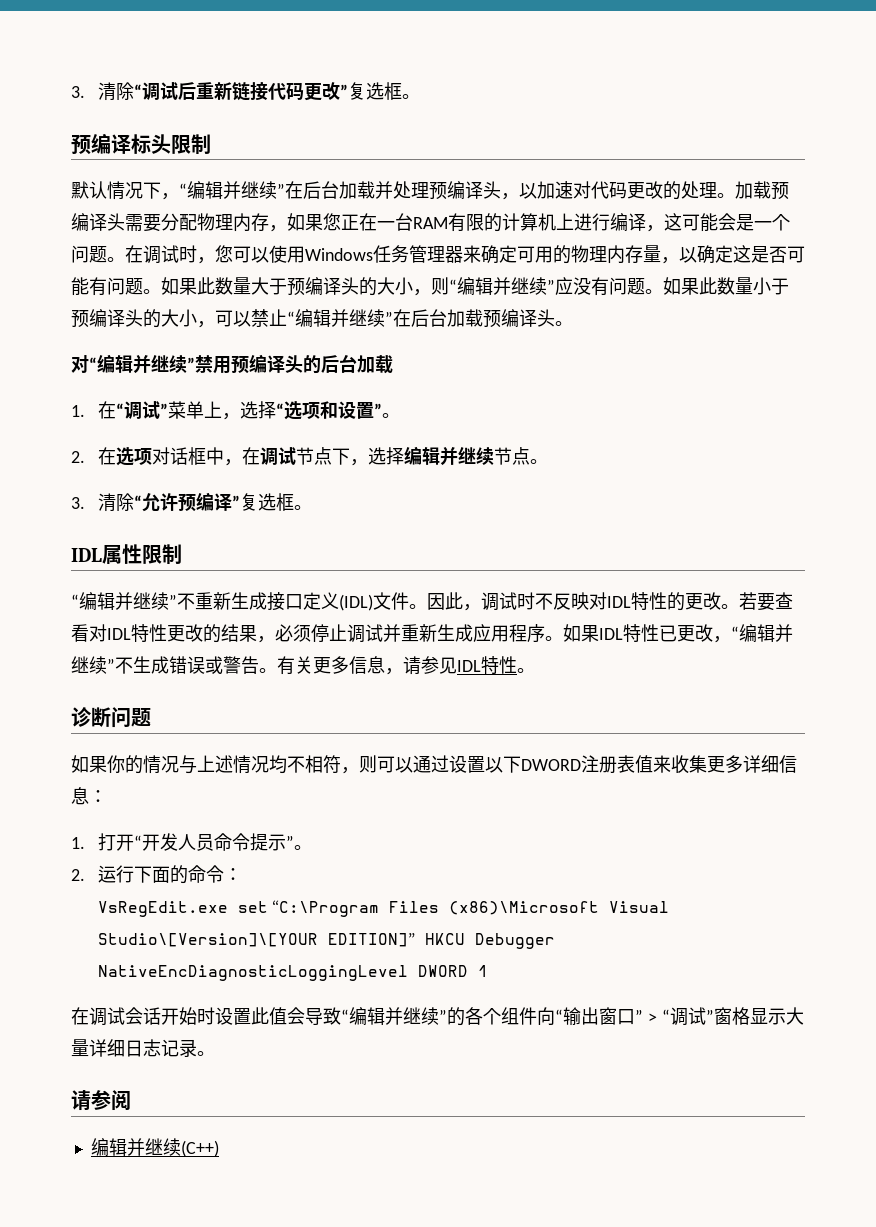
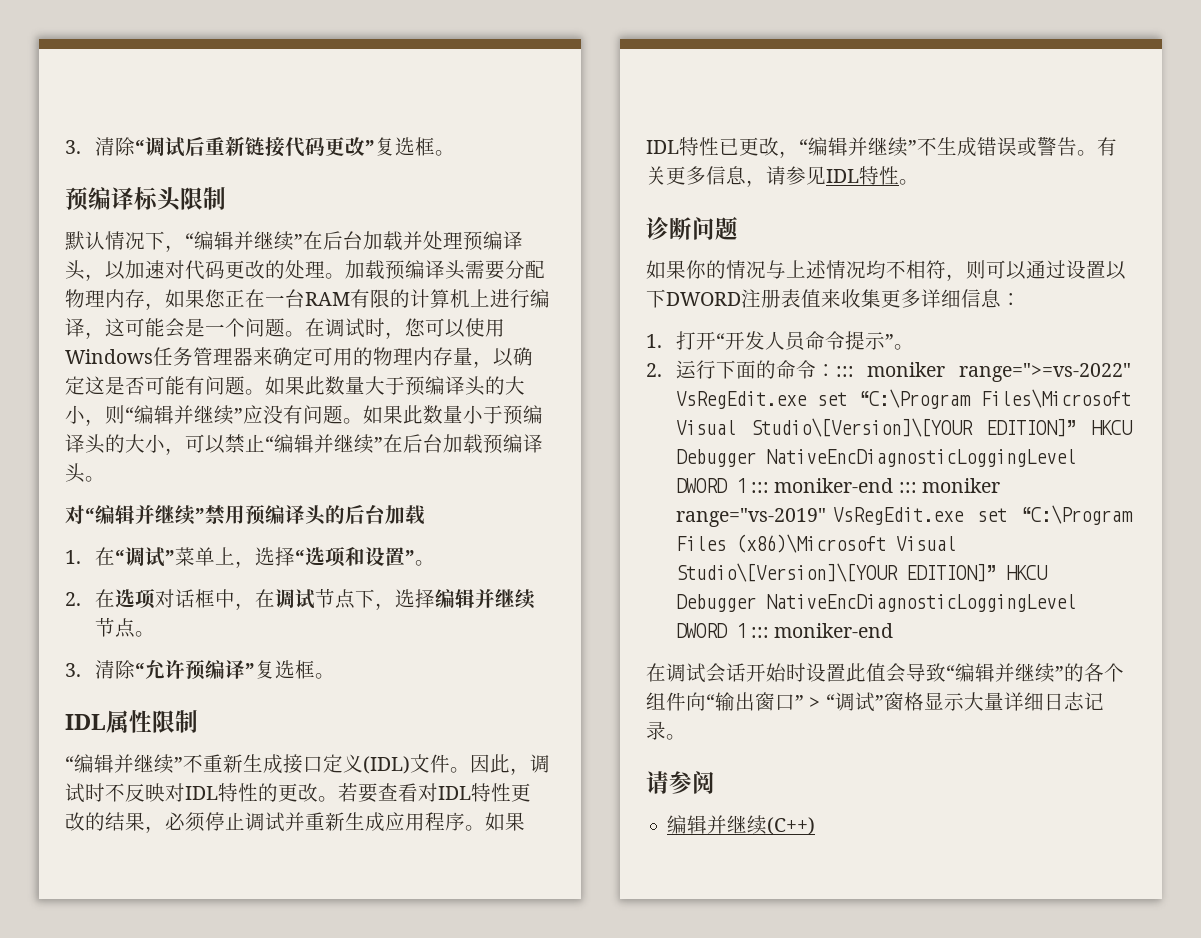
- 2.运行下面的命令：
- VsRegEdit.exe set “C:\Program Files (x86)\Microsoft Visual Studio\[Version]\[YOUR EDITION]” HKCU Debugger NativeEncDiagnosticLoggingLevel DWORD 1
+ 2.运行下面的命令：::: moniker range=">=vs-2022" VsRegEdit.exe set “C:\Program Files\Microsoft Visual Studio\[Version]\[YOUR EDITION]” HKCU Debugger NativeEncDiagnosticLoggingLevel DWORD 1 ::: moniker-end ::: moniker range="vs-2019" VsRegEdit.exe set “C:\Program Files (x86)\Microsoft Visual Studio\[Version]\[YOUR EDITION]” HKCU Debugger NativeEncDiagnosticLoggingLevel DWORD 1 ::: moniker-end

